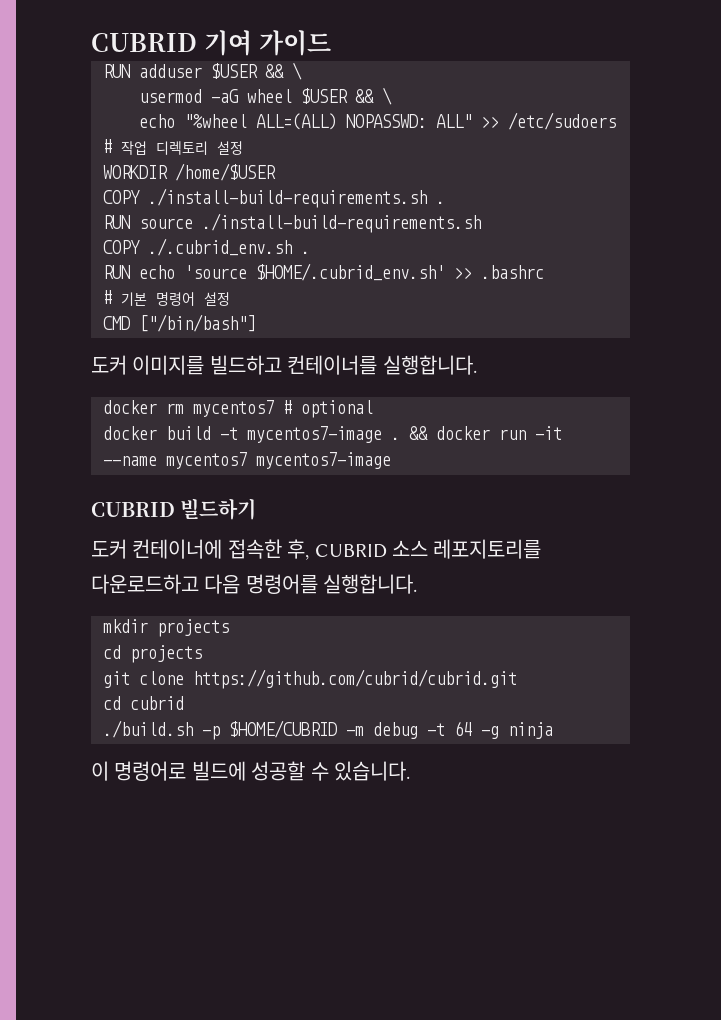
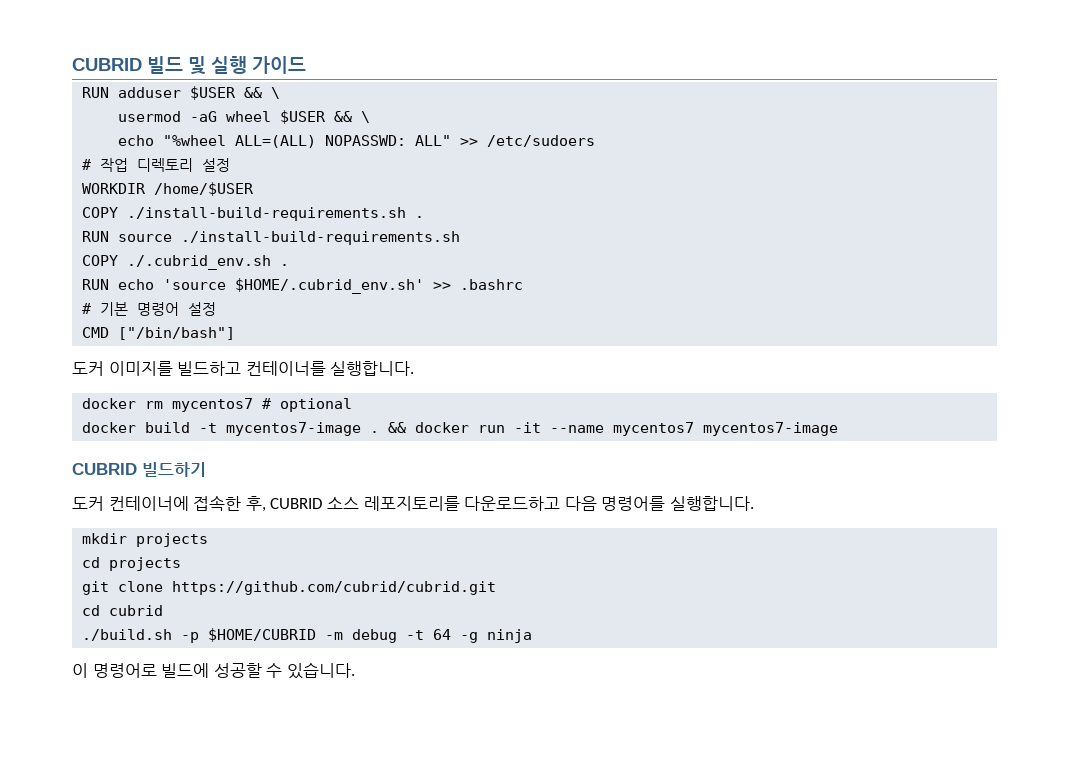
- CUBRID 기여 가이드
+ CUBRID 빌드 및 실행 가이드

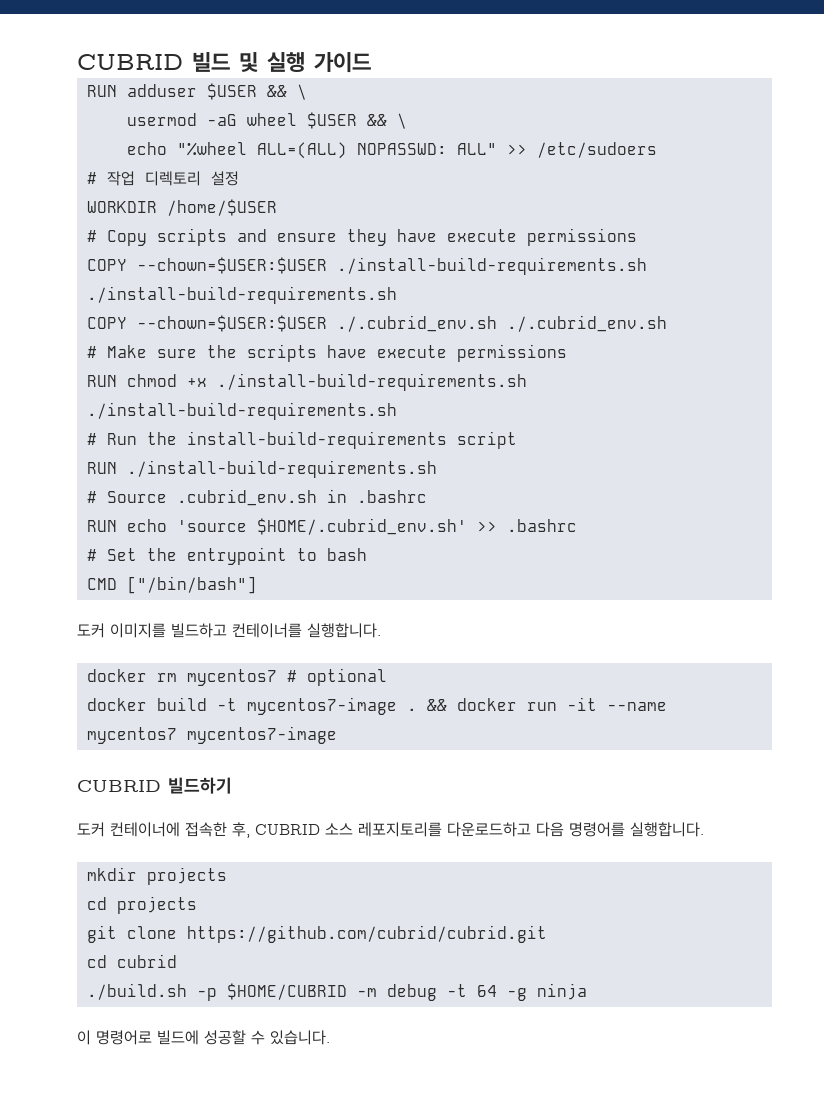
- COPY ./install-build-requirements.sh .
- RUN source ./install-build-requirements.sh
- COPY ./.cubrid_env.sh .
+ # Copy scripts and ensure they have execute permissions
+ COPY --chown=$USER:$USER ./install-build-requirements.sh ./install-build-requirements.sh
+ COPY --chown=$USER:$USER ./.cubrid_env.sh ./.cubrid_env.sh
+ # Make sure the scripts have execute permissions
+ RUN chmod +x ./install-build-requirements.sh ./install-build-requirements.sh
+ # Run the install-build-requirements script
+ RUN ./install-build-requirements.sh
+ # Source .cubrid_env.sh in .bashrc
- # 기본 명령어 설정
+ # Set the entrypoint to bash

